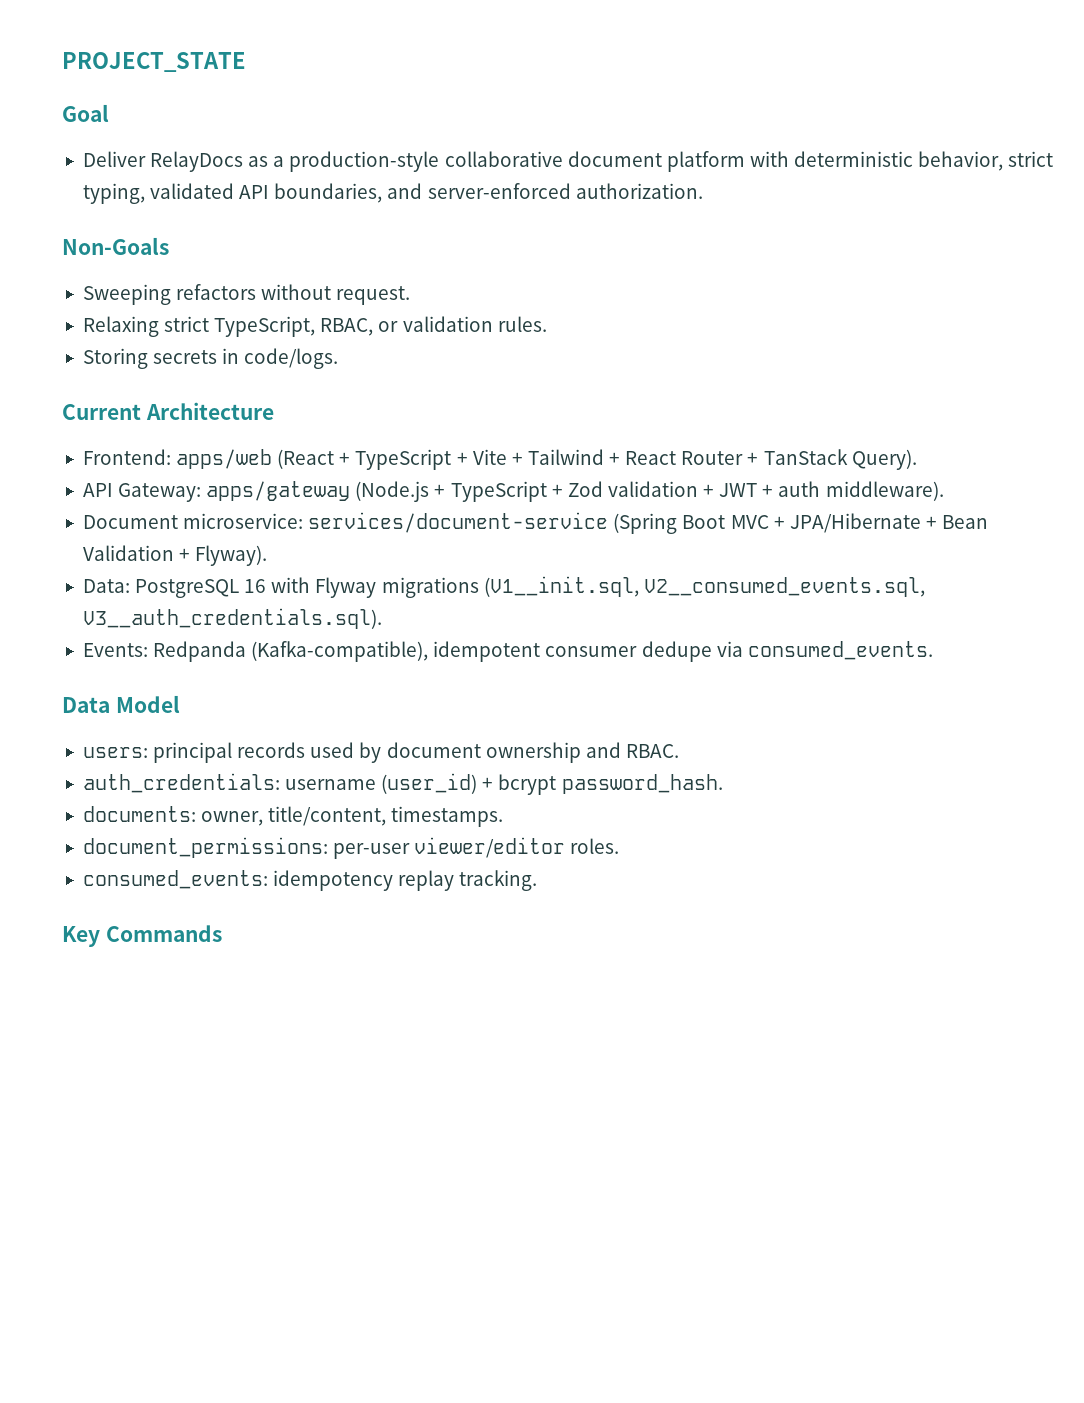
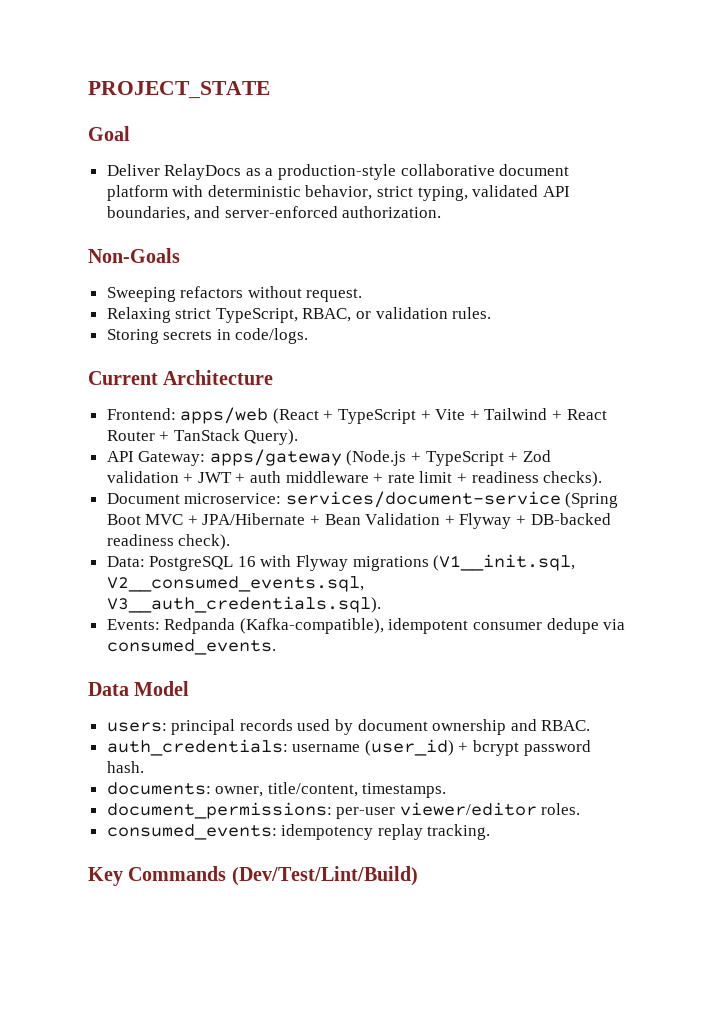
- API Gateway: apps/gateway (Node.js + TypeScript + Zod validation + JWT + auth middleware).
+ API Gateway: apps/gateway (Node.js + TypeScript + Zod validation + JWT + auth middleware + rate limit + readiness checks).
- Document microservice: services/document-service (Spring Boot MVC + JPA/Hibernate + Bean Validation + Flyway).
+ Document microservice: services/document-service (Spring Boot MVC + JPA/Hibernate + Bean Validation + Flyway + DB-backed readiness check).
- auth_credentials: username (user_id) + bcrypt password_hash.
+ auth_credentials: username (user_id) + bcrypt password hash.
- Key Commands
+ Key Commands (Dev/Test/Lint/Build)

